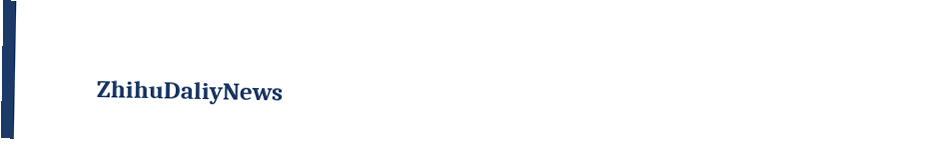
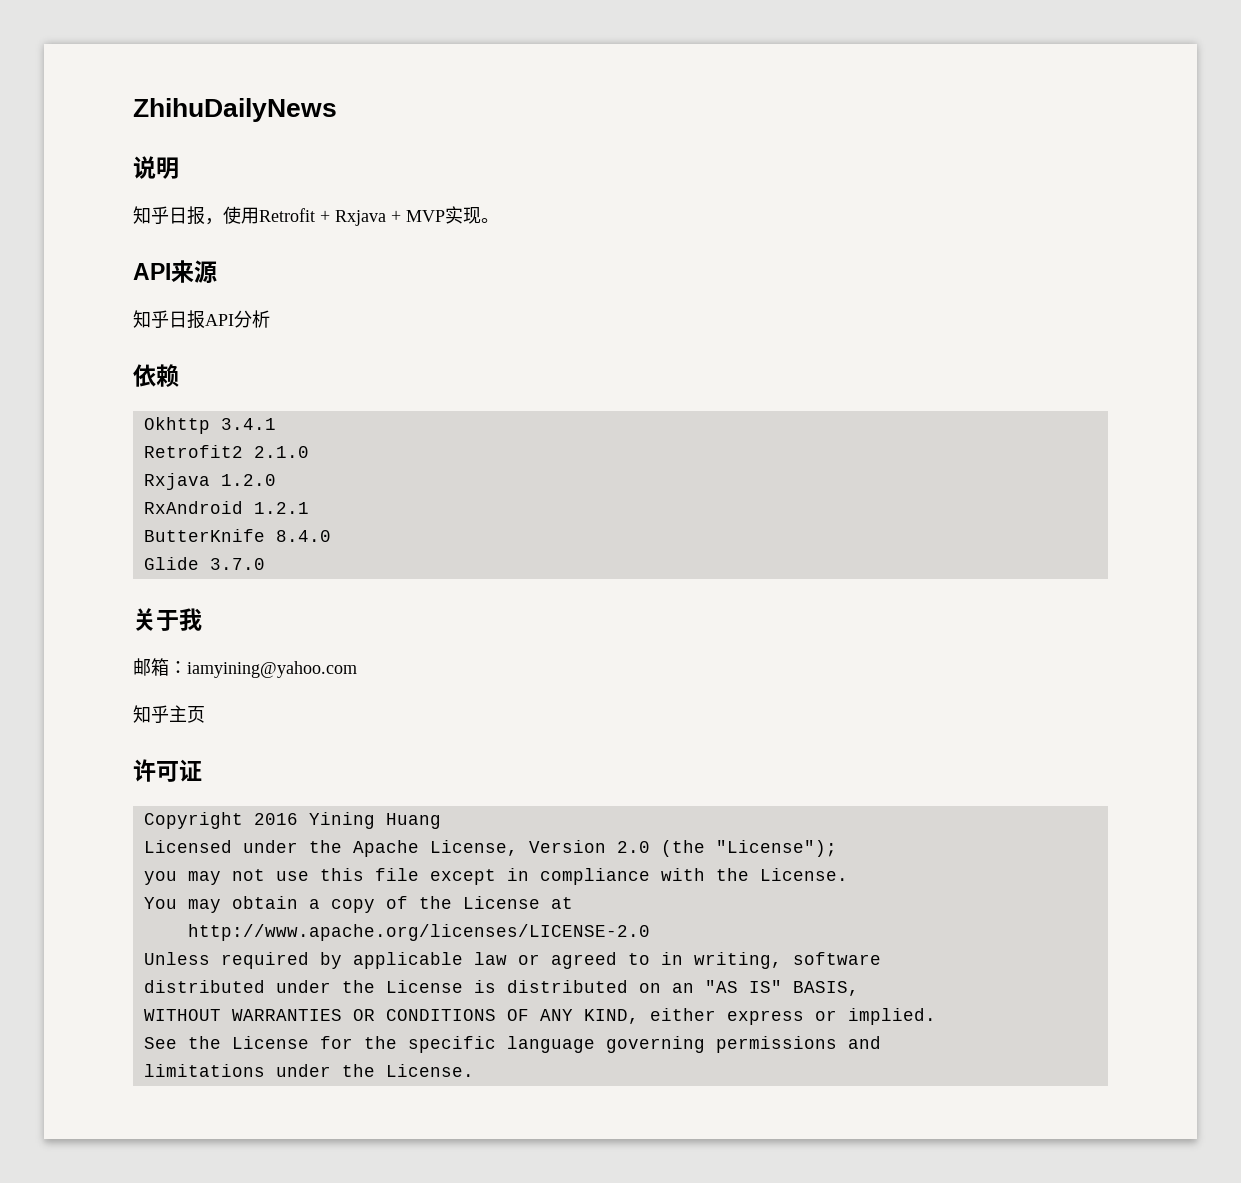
- ZhihuDaliyNews
+ ZhihuDailyNews
+ 说明
+ 知乎日报，使用Retrofit + Rxjava + MVP实现。
+ API来源
+ 知乎日报API分析
+ 依赖
+ Okhttp 3.4.1
+ Retrofit2 2.1.0
+ Rxjava 1.2.0
+ RxAndroid 1.2.1
+ ButterKnife 8.4.0
+ Glide 3.7.0
+ 关于我
+ 邮箱：iamyining@yahoo.com
+ 知乎主页
+ 许可证
+ Copyright 2016 Yining Huang
+ Licensed under the Apache License, Version 2.0 (the "License");
+ you may not use this file except in compliance with the License.
+ You may obtain a copy of the License at
+ http://www.apache.org/licenses/LICENSE-2.0
+ Unless required by applicable law or agreed to in writing, software
+ distributed under the License is distributed on an "AS IS" BASIS,
+ WITHOUT WARRANTIES OR CONDITIONS OF ANY KIND, either express or implied.
+ See the License for the specific language governing permissions and
+ limitations under the License.

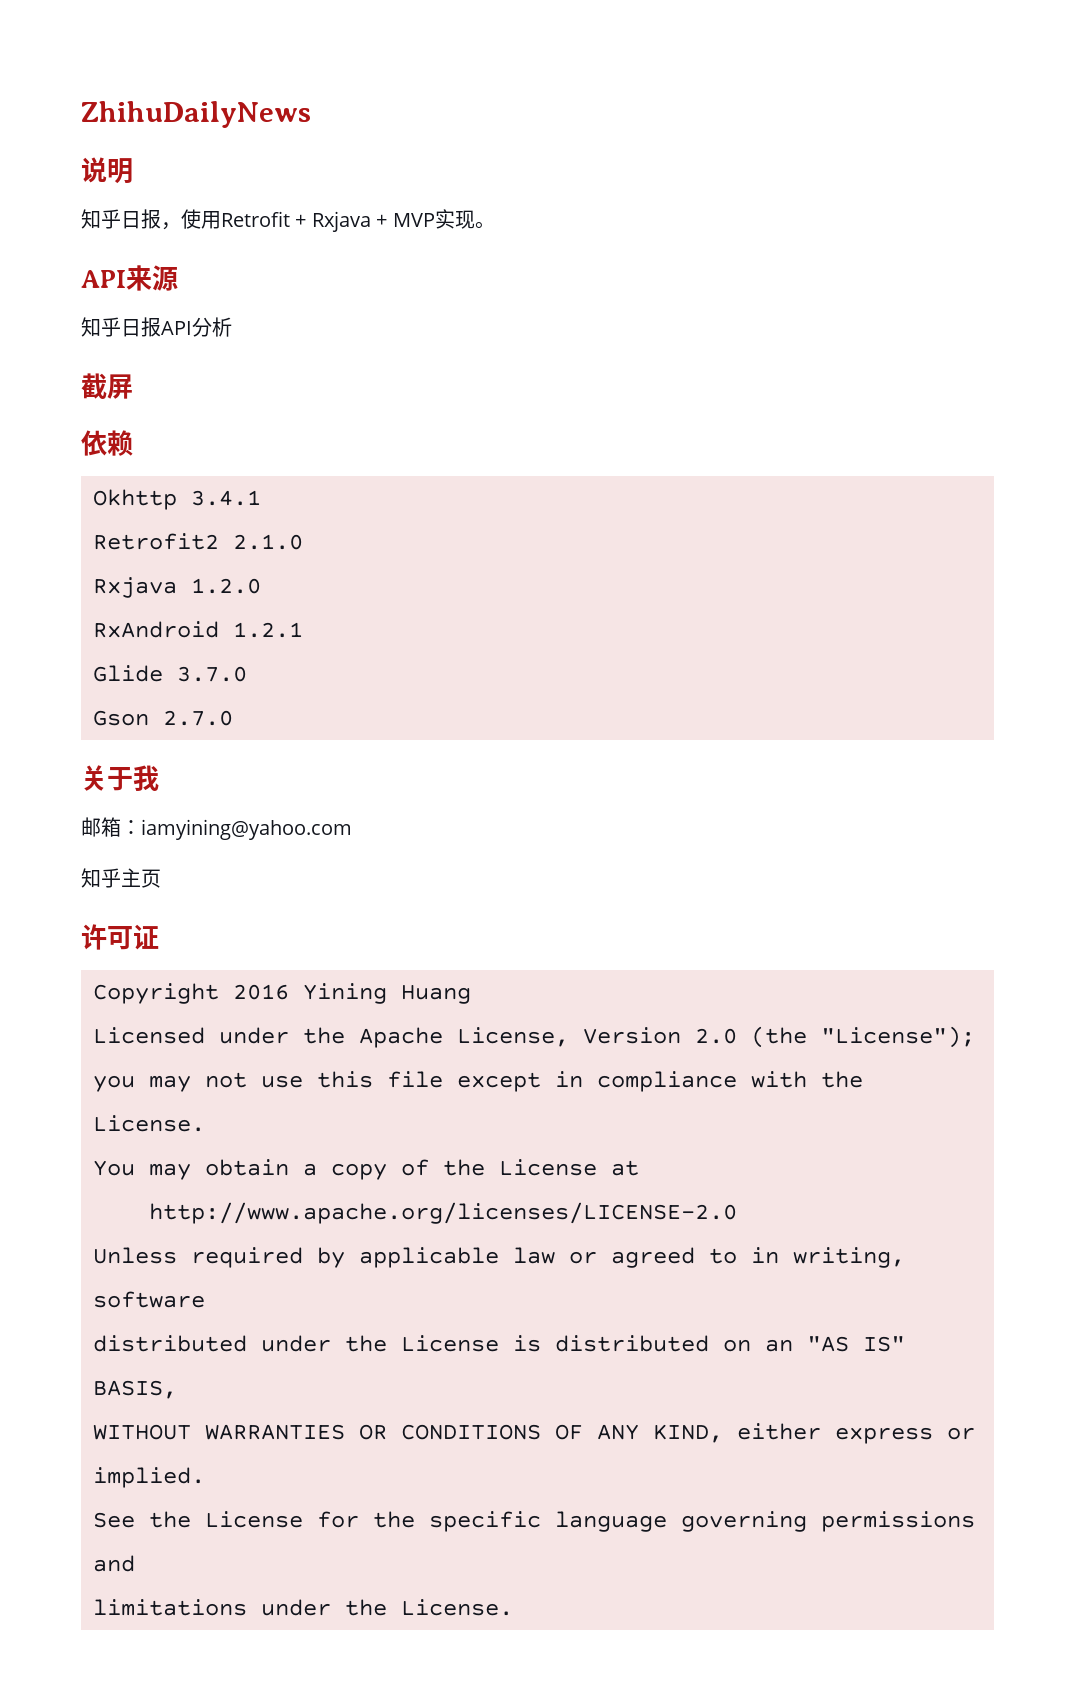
+ 截屏
- ButterKnife 8.4.0
+ Gson 2.7.0

